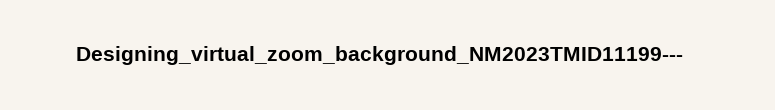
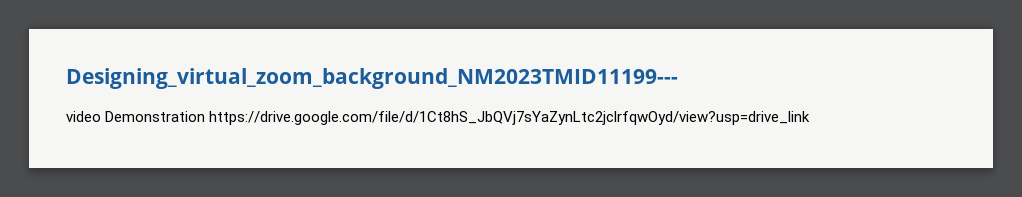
+ video Demonstration https://drive.google.com/file/d/1Ct8hS_JbQVj7sYaZynLtc2jclrfqwOyd/view?usp=drive_link

